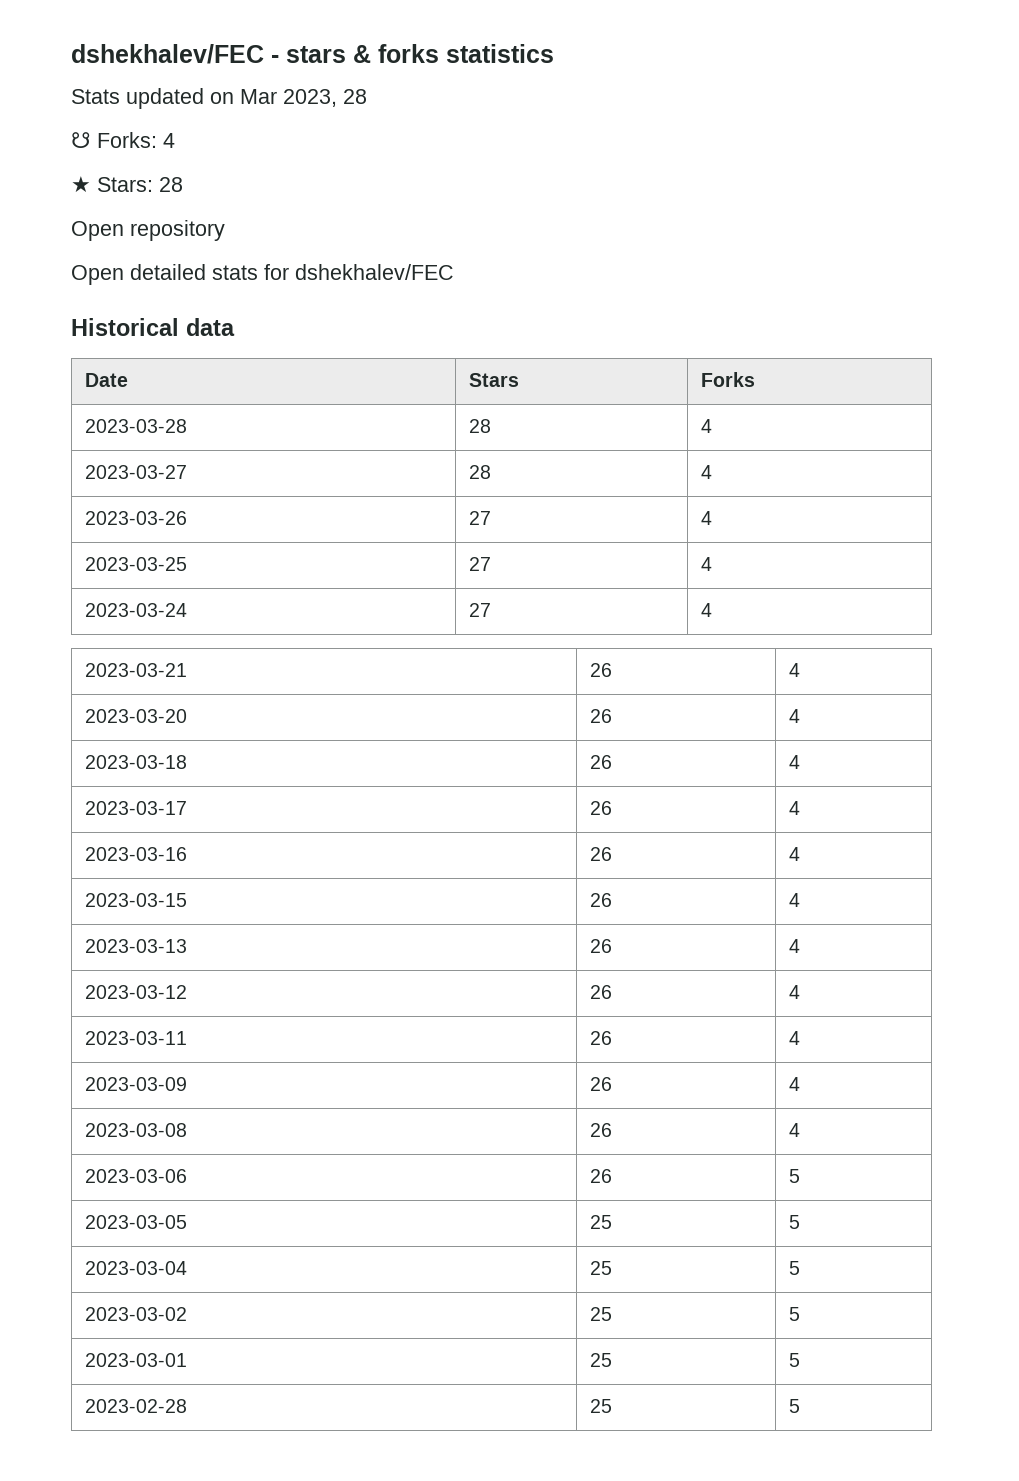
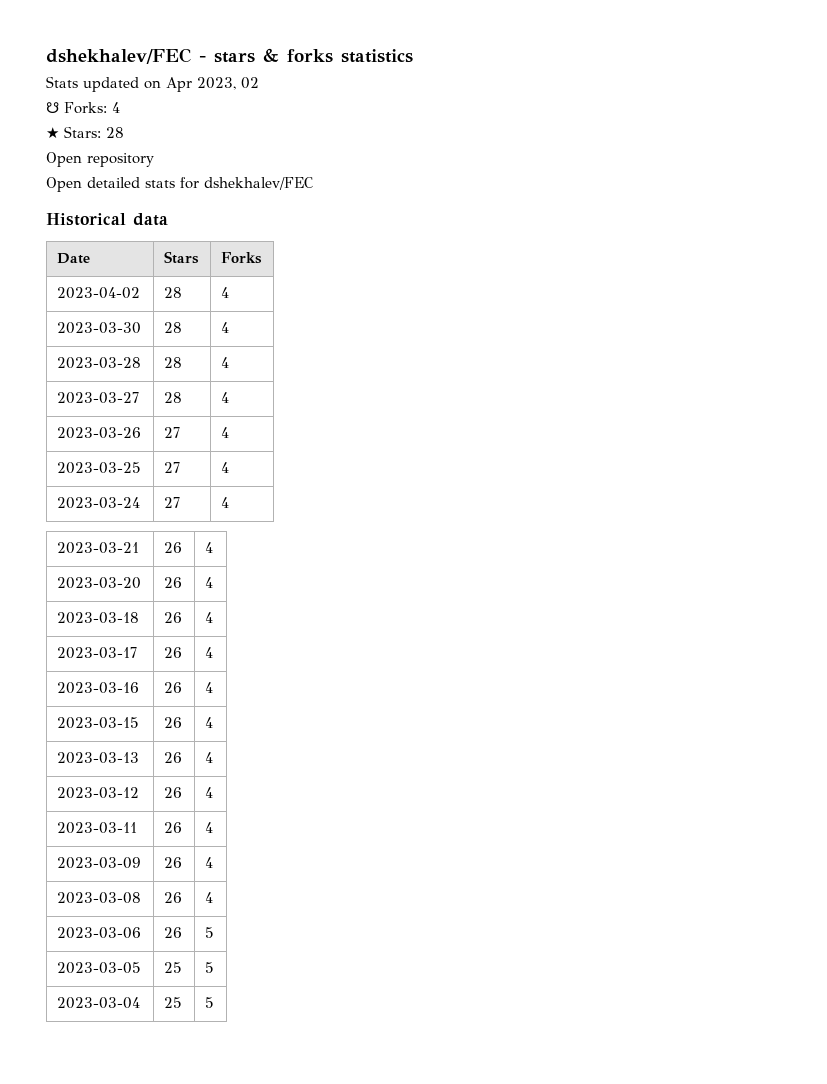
- Stats updated on Mar 2023, 28
+ Stats updated on Apr 2023, 02
+ 2023-04-02 | 28 | 4
+ 2023-03-30 | 28 | 4
- 2023-03-02 | 25 | 5
- 2023-03-01 | 25 | 5
- 2023-02-28 | 25 | 5

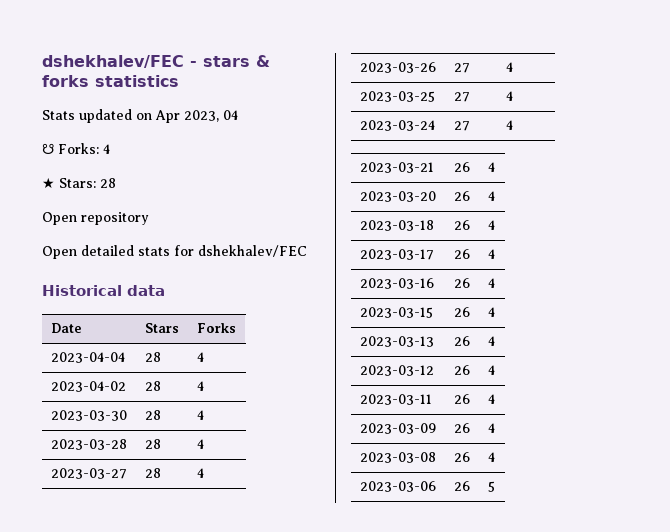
- Stats updated on Apr 2023, 02
+ Stats updated on Apr 2023, 04
+ 2023-04-04 | 28 | 4
- 2023-03-05 | 25 | 5
- 2023-03-04 | 25 | 5

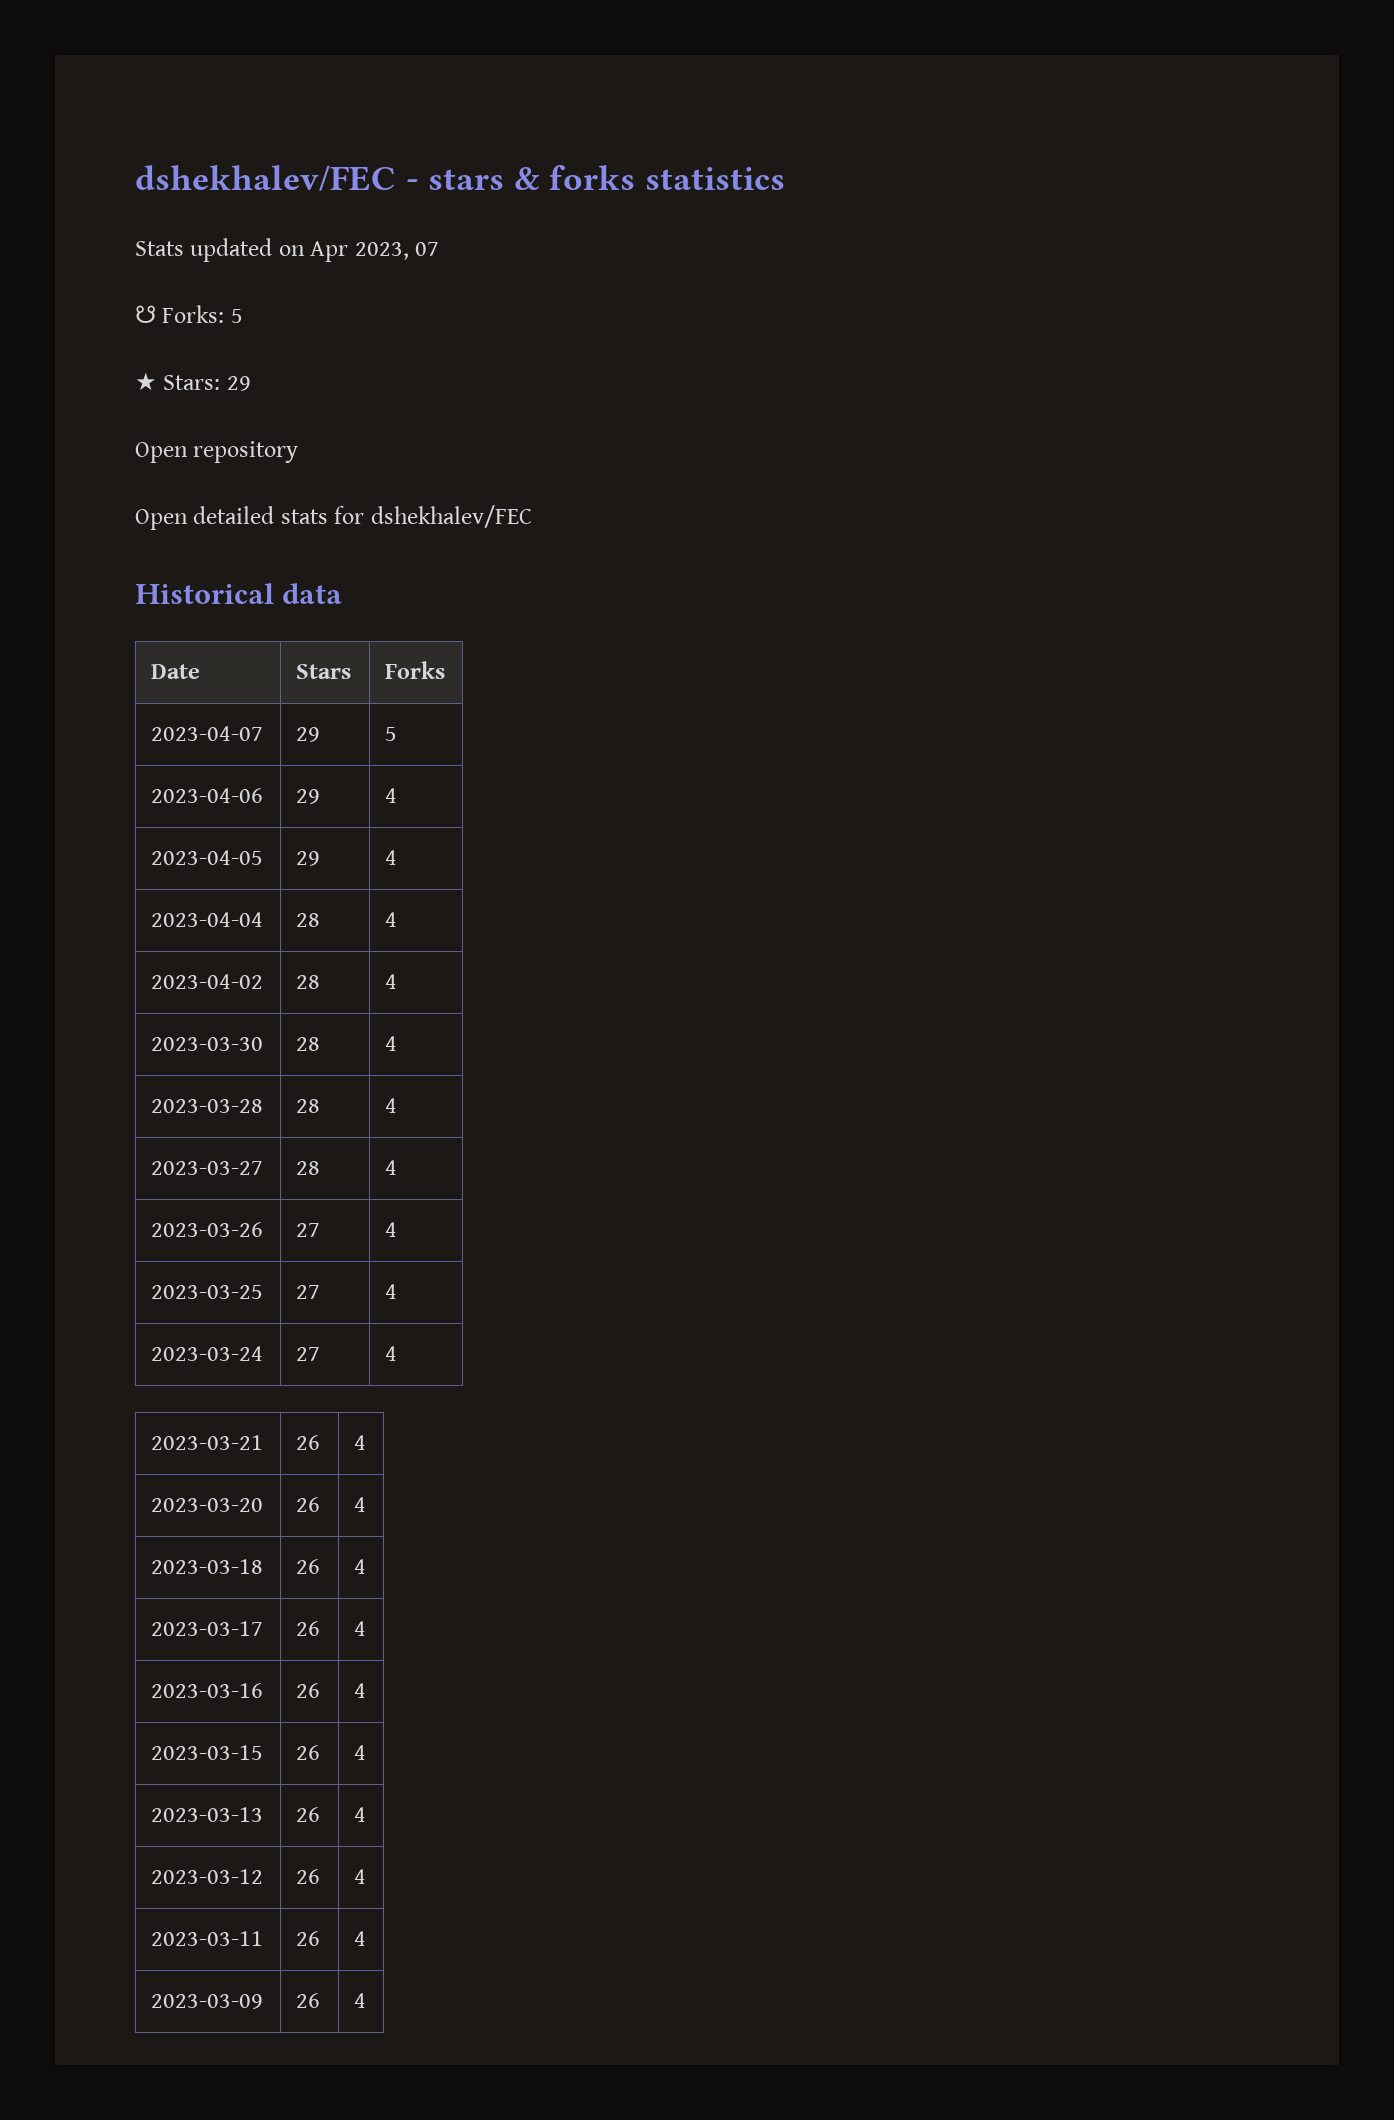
- Stats updated on Apr 2023, 04
+ Stats updated on Apr 2023, 07
- ☋ Forks: 4
+ ☋ Forks: 5
- ★ Stars: 28
+ ★ Stars: 29
+ 2023-04-07 | 29 | 5
+ 2023-04-06 | 29 | 4
+ 2023-04-05 | 29 | 4
- 2023-03-08 | 26 | 4
- 2023-03-06 | 26 | 5

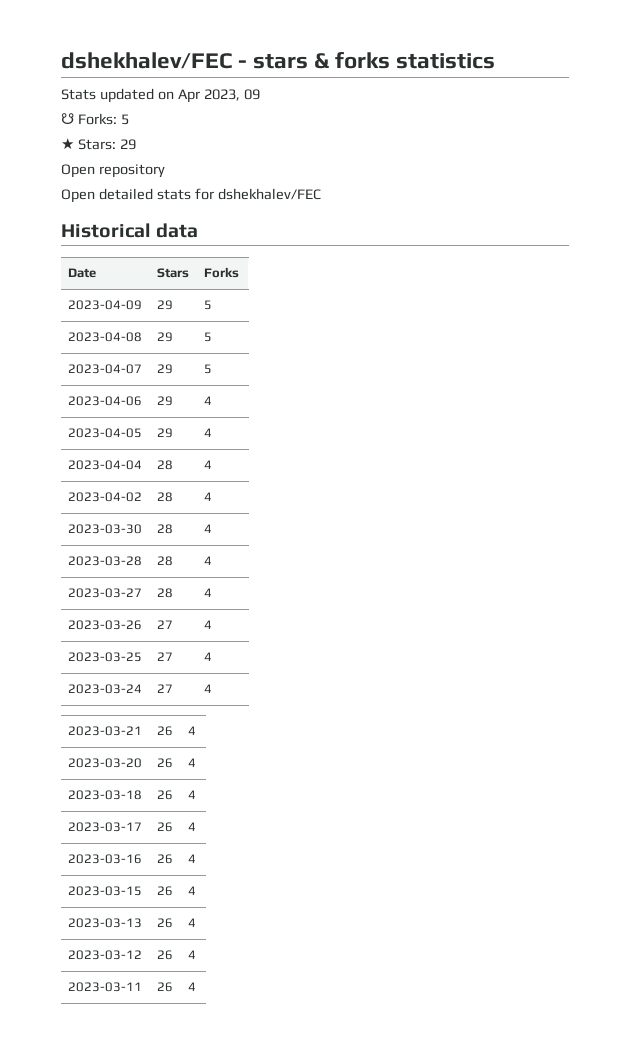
- Stats updated on Apr 2023, 07
+ Stats updated on Apr 2023, 09
+ 2023-04-09 | 29 | 5
+ 2023-04-08 | 29 | 5
- 2023-03-09 | 26 | 4

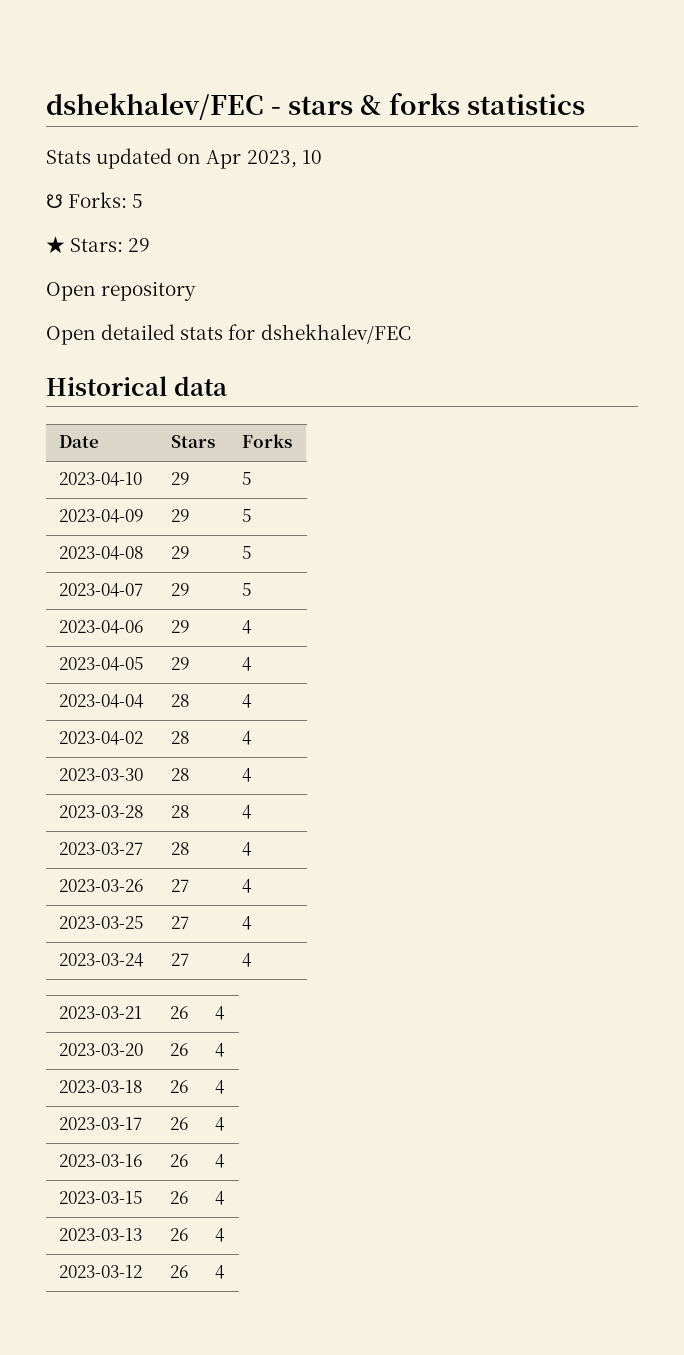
- Stats updated on Apr 2023, 09
+ Stats updated on Apr 2023, 10
+ 2023-04-10 | 29 | 5
- 2023-03-11 | 26 | 4

